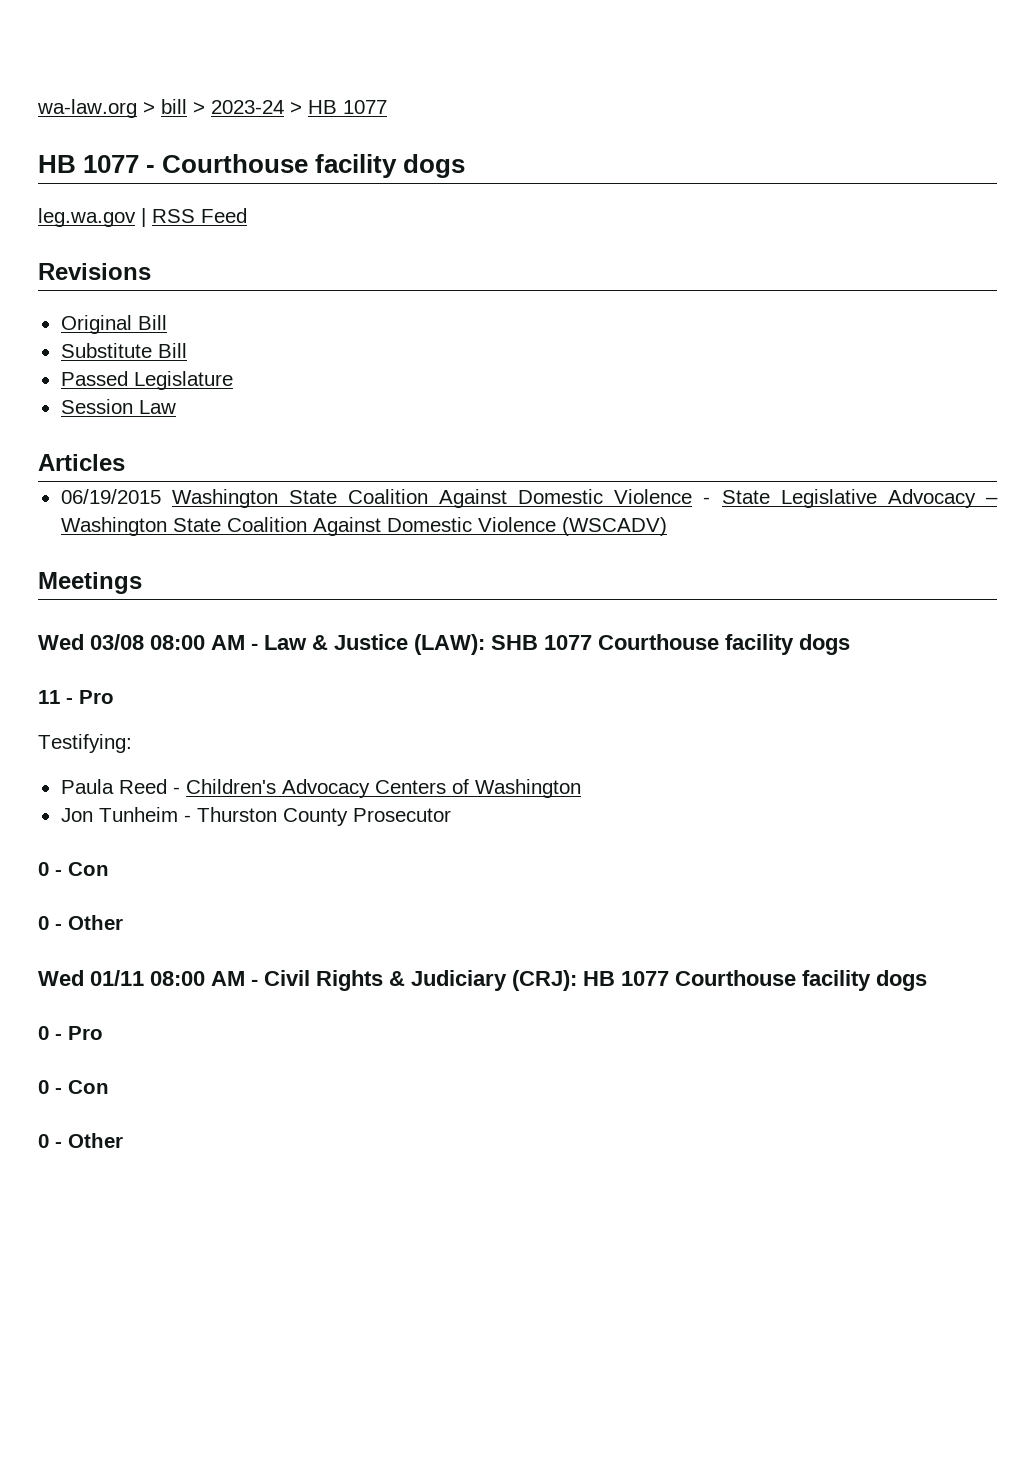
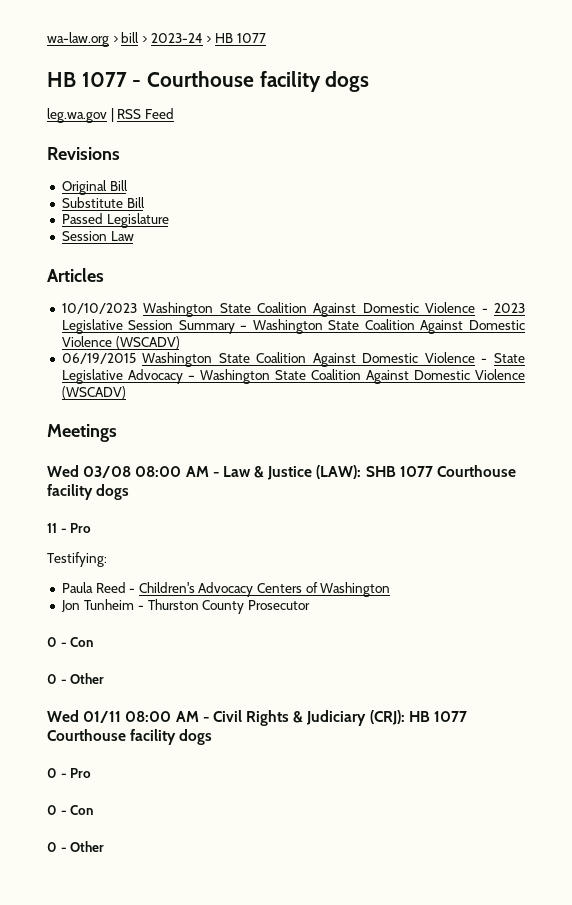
+ 10/10/2023 Washington State Coalition Against Domestic Violence - 2023 Legislative Session Summary – Washington State Coalition Against Domestic Violence (WSCADV)

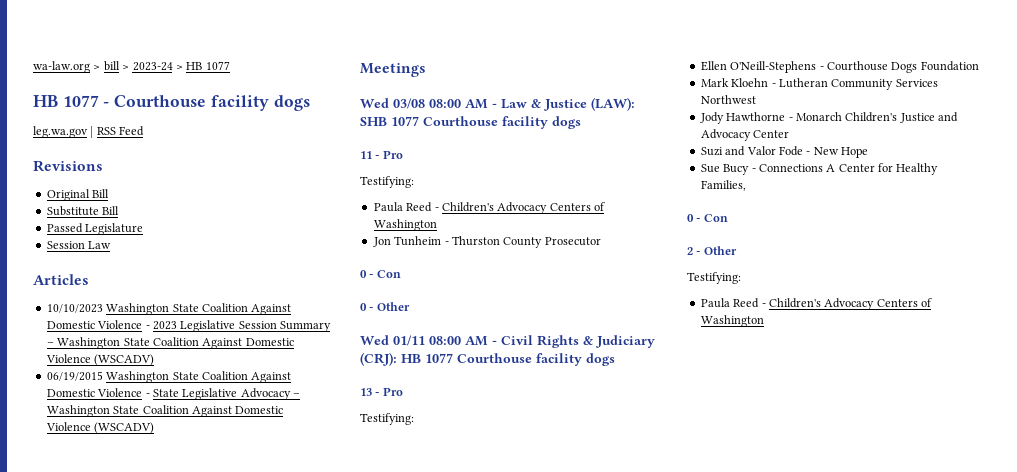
- 0 - Pro
+ 13 - Pro
+ Testifying:
+ Ellen O'Neill-Stephens - Courthouse Dogs Foundation
+ Mark Kloehn - Lutheran Community Services Northwest
+ Jody Hawthorne - Monarch Children's Justice and Advocacy Center
+ Suzi and Valor Fode - New Hope
+ Sue Bucy - Connections A Center for Healthy Families,
  0 - Con
- 0 - Other
+ 2 - Other
+ Testifying:
+ Paula Reed - Children's Advocacy Centers of Washington

